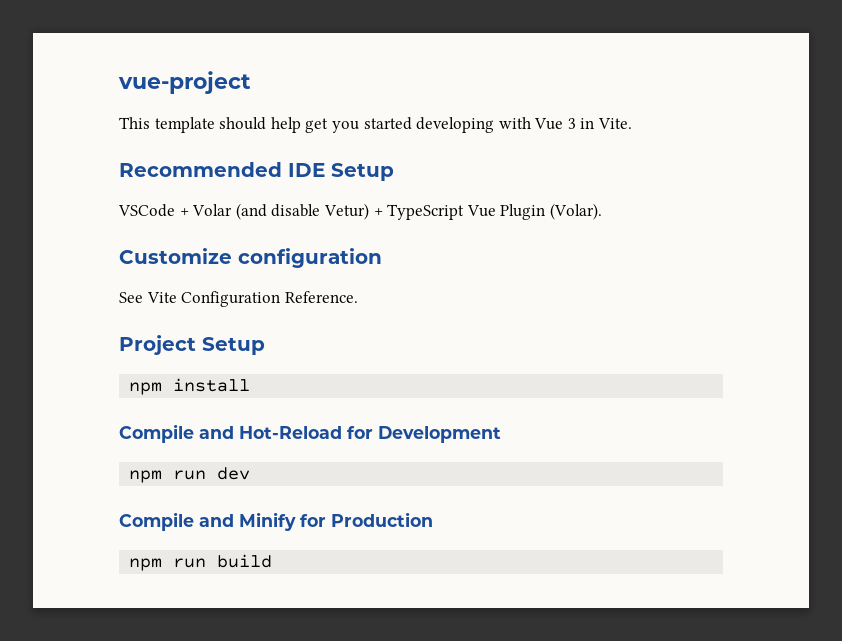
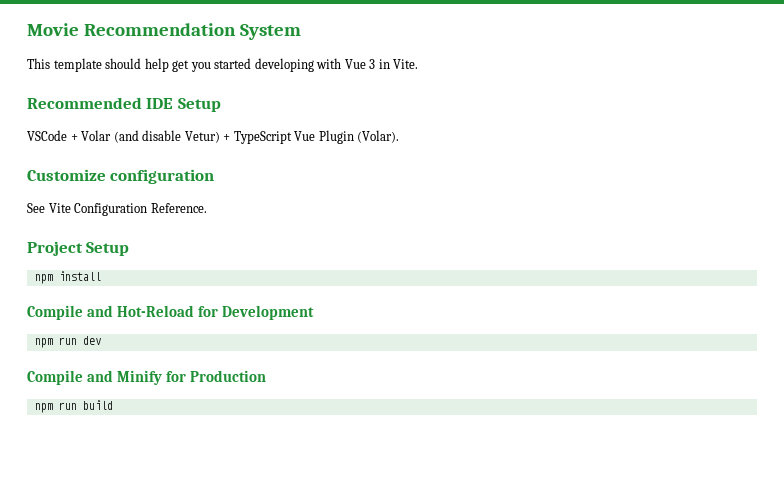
- vue-project
+ Movie Recommendation System

